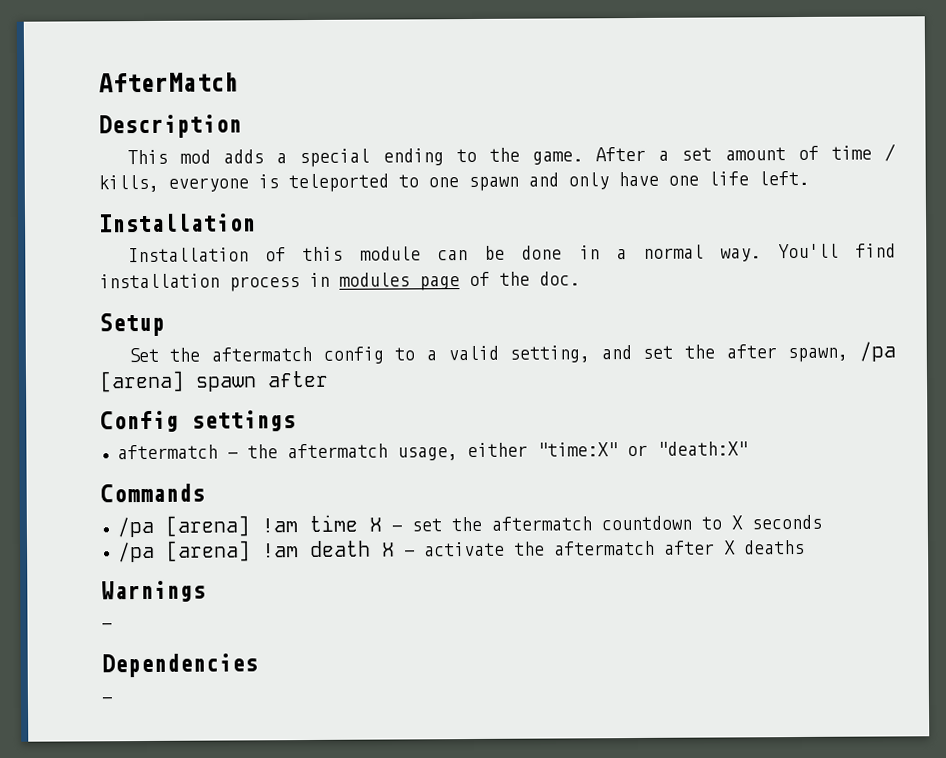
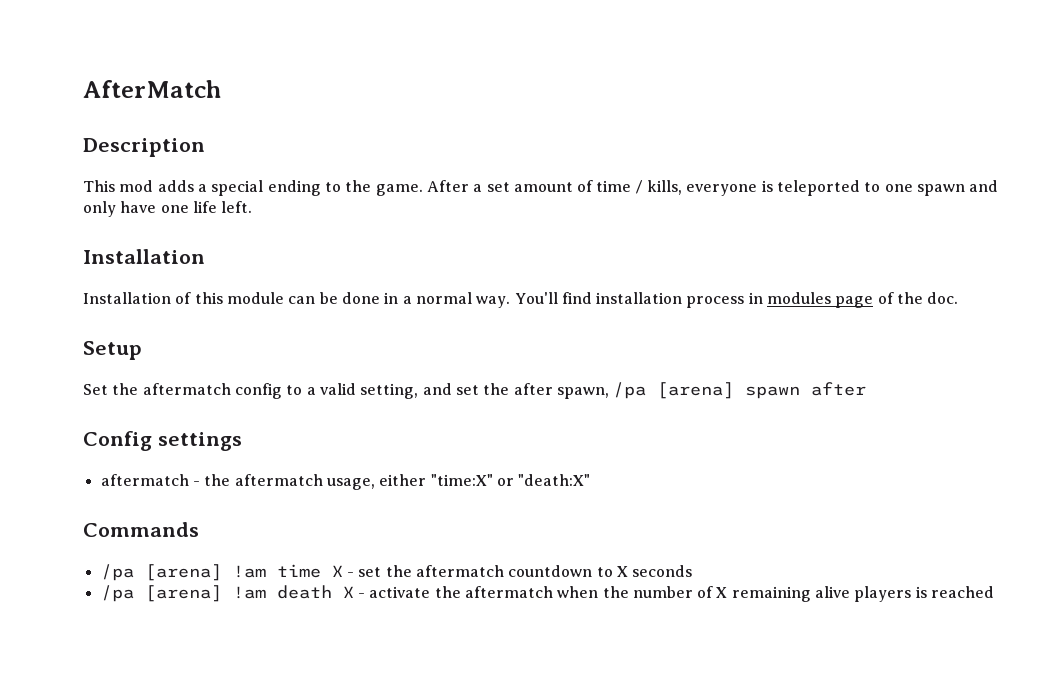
- /pa [arena] !am death X - activate the aftermatch after X deaths
- Warnings
- -
- Dependencies
- -
+ /pa [arena] !am death X - activate the aftermatch when the number of X remaining alive players is reached

